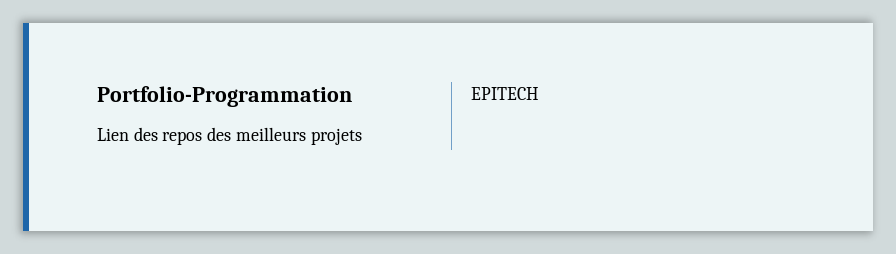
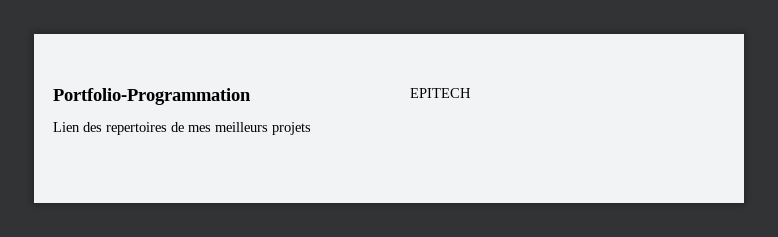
- Lien des repos des meilleurs projets EPITECH
+ Lien des repertoires de mes meilleurs projets EPITECH

